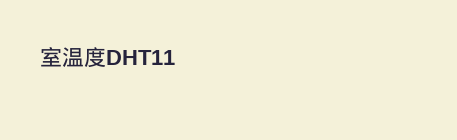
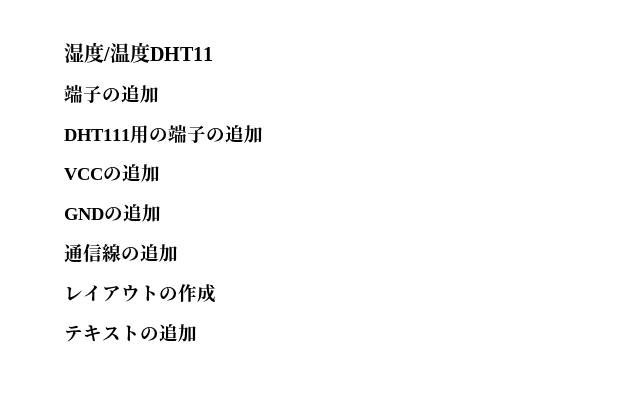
- 室温度DHT11
+ 湿度/温度DHT11
+ 端子の追加
+ DHT111用の端子の追加
+ VCCの追加
+ GNDの追加
+ 通信線の追加
+ レイアウトの作成
+ テキストの追加

